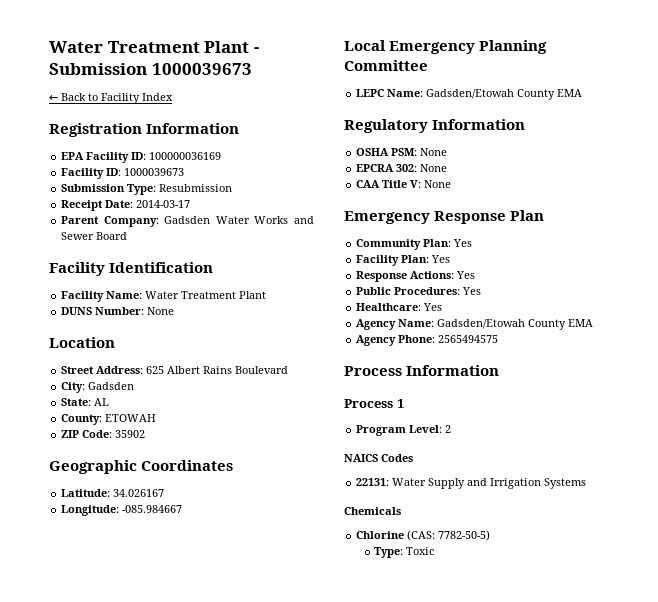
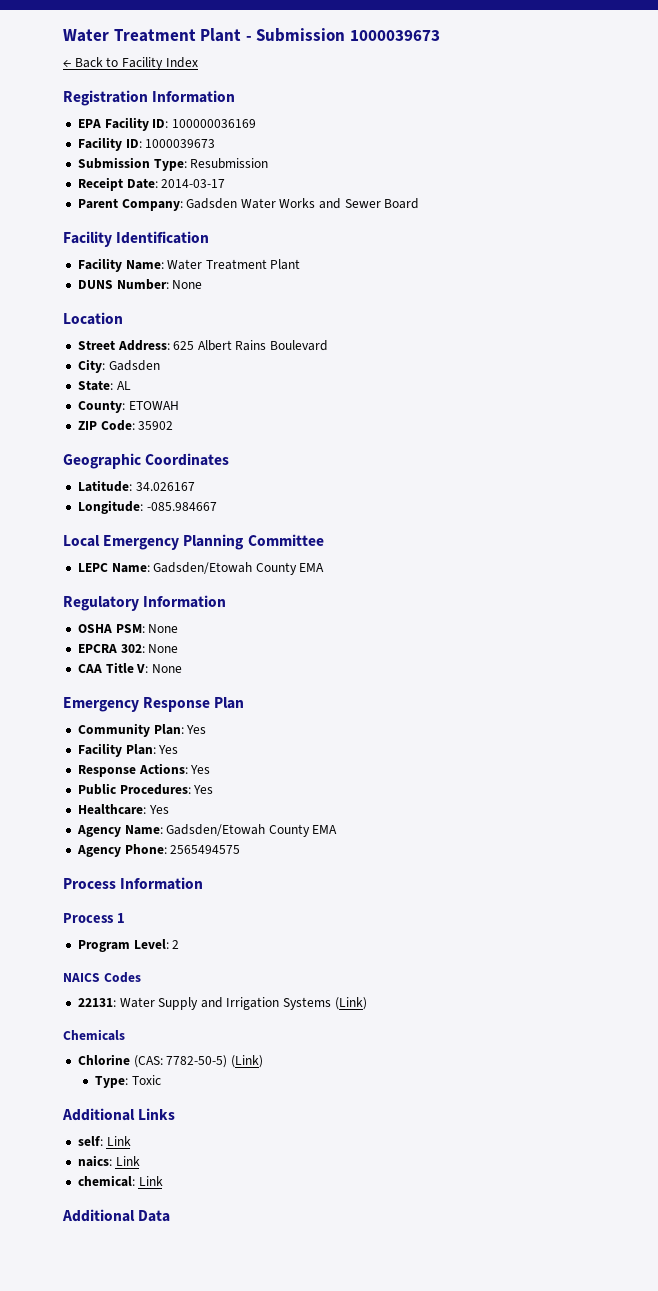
- 22131: Water Supply and Irrigation Systems
+ 22131: Water Supply and Irrigation Systems (Link)
- Chlorine (CAS: 7782-50-5)
+ Chlorine (CAS: 7782-50-5) (Link)
+ Additional Links
+ self: Link
+ naics: Link
+ chemical: Link
+ Additional Data

